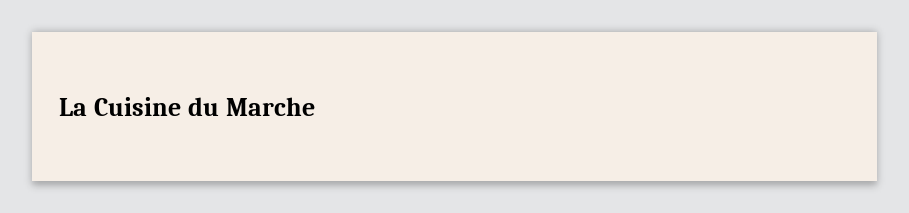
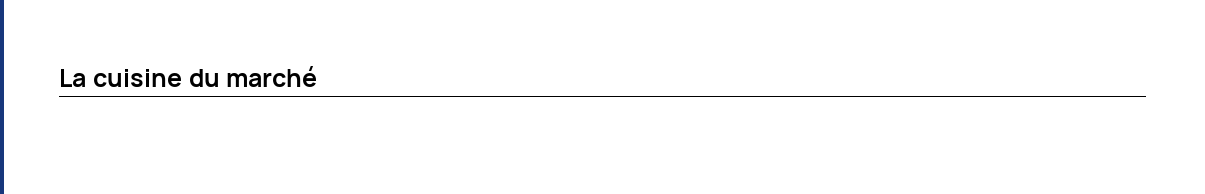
- La Cuisine du Marche
+ La cuisine du marché

